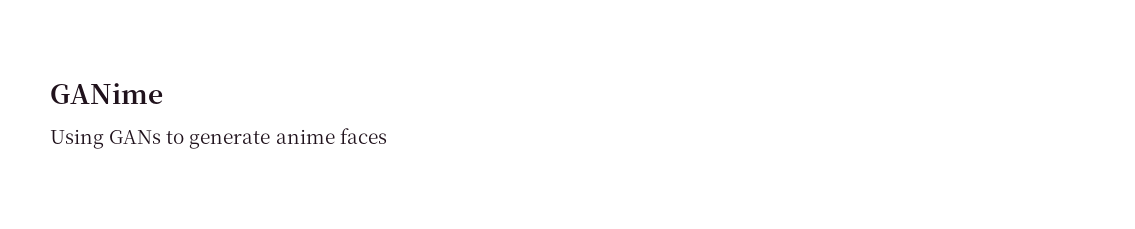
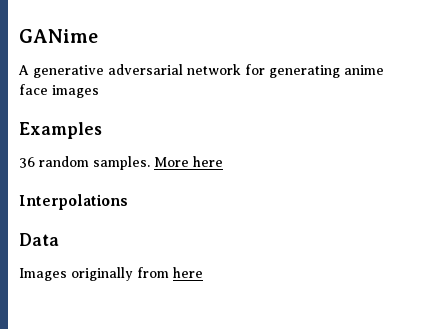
- Using GANs to generate anime faces
+ A generative adversarial network for generating anime face images
+ Examples
+ 36 random samples. More here
+ Interpolations
+ Data
+ Images originally from here

